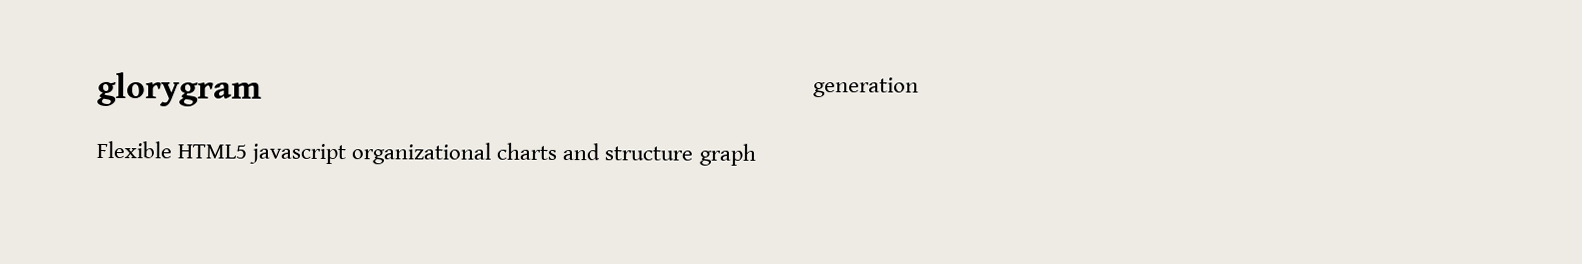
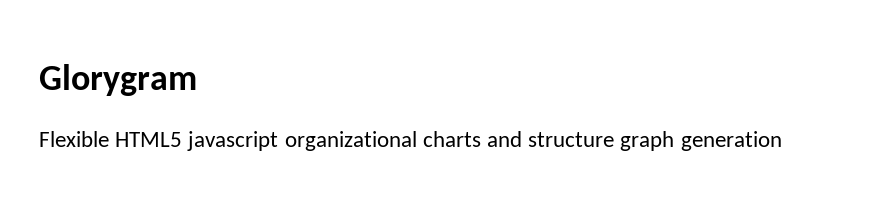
- glorygram
+ Glorygram

